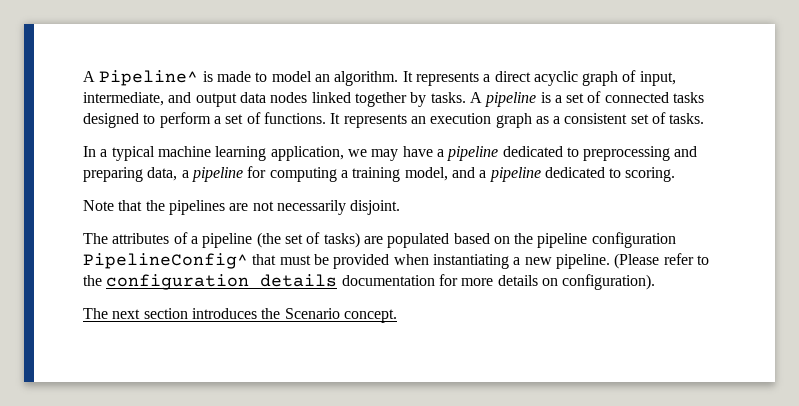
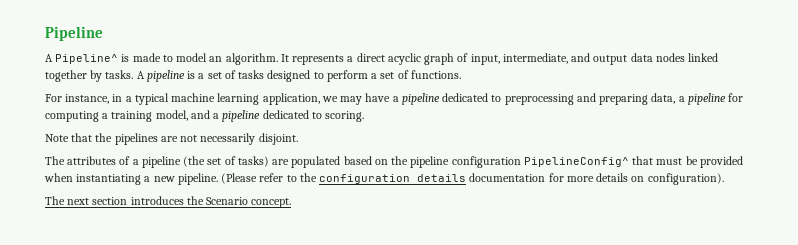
+ Pipeline
- A pipeline is a set of connected tasks designed to perform a set of functions. It represents an execution graph as a consistent set of tasks.
- In a typical machine learning application, we may have a pipeline dedicated to preprocessing and preparing data, a pipeline for computing a training model, and a pipeline dedicated to scoring.
+ A pipeline is a set of tasks designed to perform a set of functions.
+ For instance, in a typical machine learning application, we may have a pipeline dedicated to preprocessing and preparing data, a pipeline for computing a training model, and a pipeline dedicated to scoring.

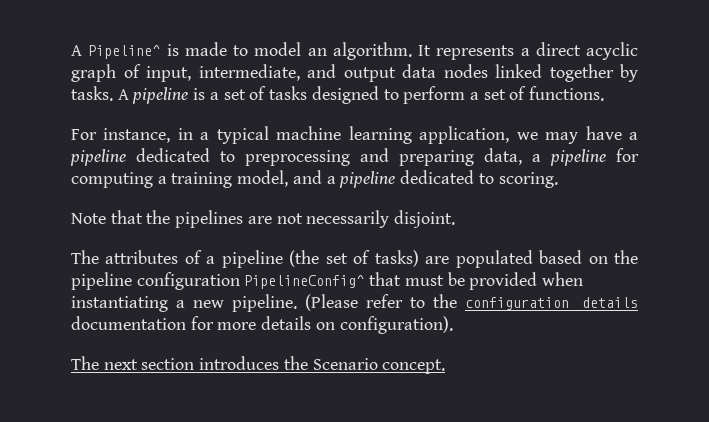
- Pipeline

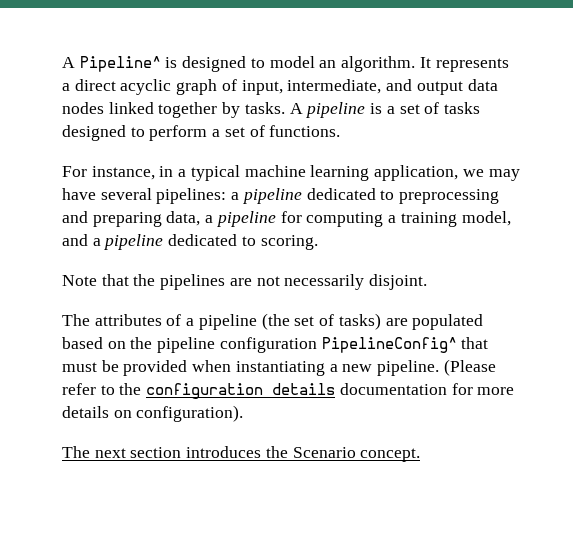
- A Pipeline^ is made to model an algorithm.
+ A Pipeline^ is designed to model an algorithm.
- For instance, in a typical machine learning application, we may have a pipeline dedicated to preprocessing and preparing data, a pipeline for computing a training model, and a pipeline dedicated to scoring.
+ For instance, in a typical machine learning application, we may have several pipelines: a pipeline dedicated to preprocessing and preparing data, a pipeline for computing a training model, and a pipeline dedicated to scoring.

